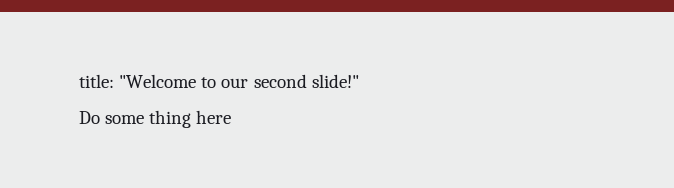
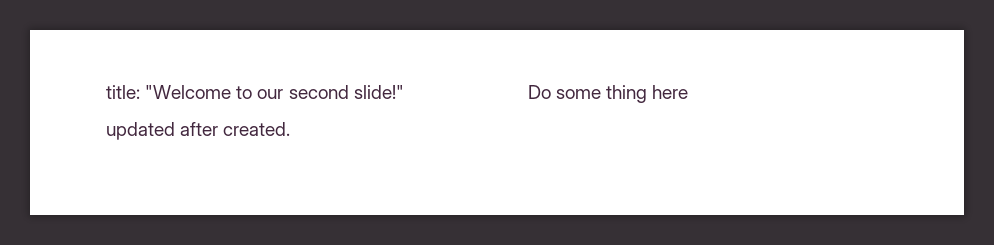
+ updated after created.

